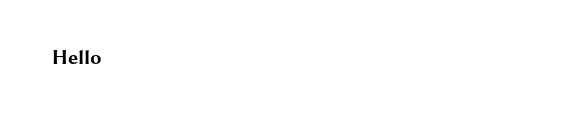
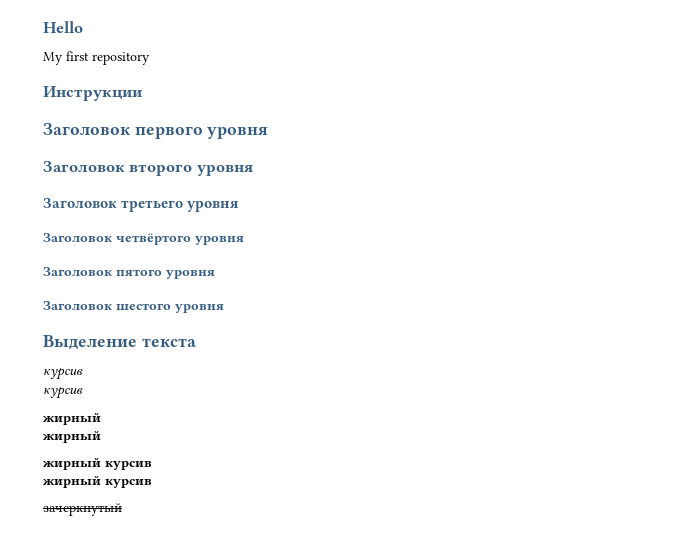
+ My first repository
+ Инструкции
+ Заголовок первого уровня
+ Заголовок второго уровня
+ Заголовок третьего уровня
+ Заголовок четвёртого уровня
+ Заголовок пятого уровня
+ Заголовок шестого уровня
+ Выделение текста
+ курсив
+ курсив
+ жирный
+ жирный
+ жирный курсив
+ жирный курсив
+ зачеркнутый

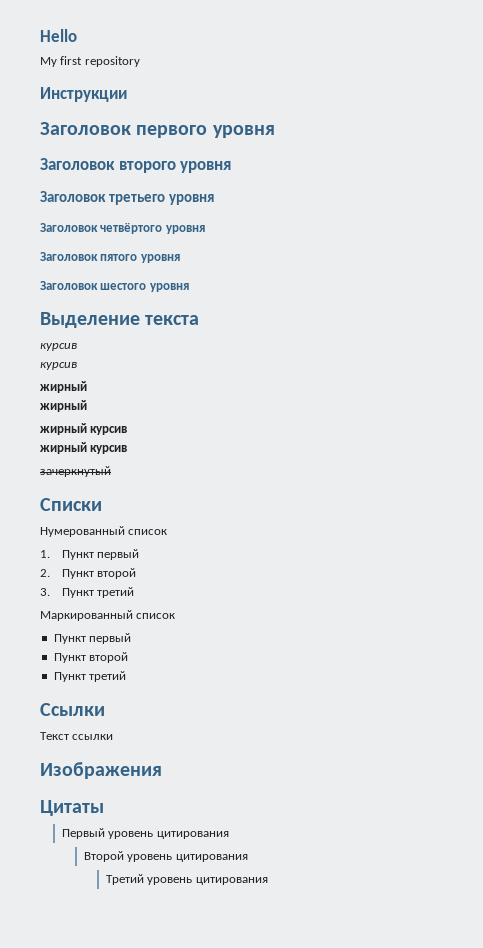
+ Списки
+ Нумерованный список
+ 1. Пункт первый
+ 2. Пункт второй
+ 3. Пункт третий
+ Маркированный список
+ Пункт первый
+ Пункт второй
+ Пункт третий
+ Ссылки
+ Текст ссылки
+ Изображения
+ Цитаты
+ Первый уровень цитирования
+ Второй уровень цитирования
+ Третий уровень цитирования

